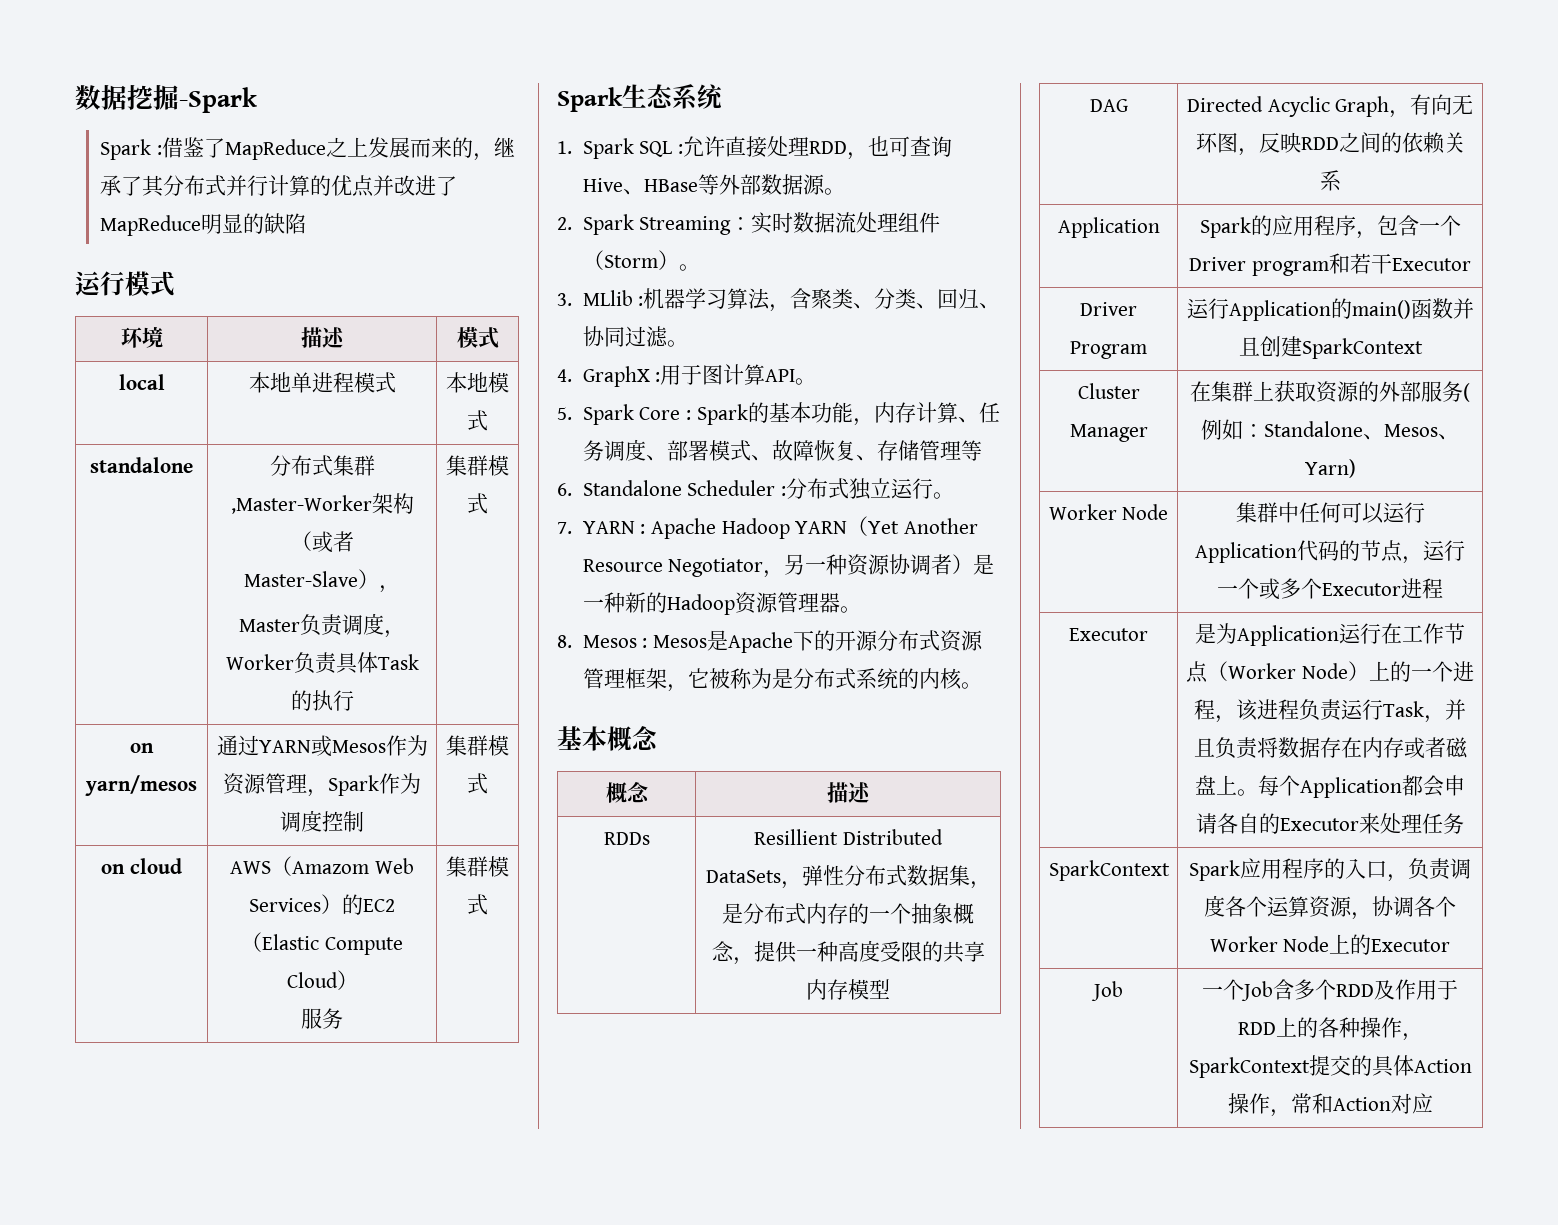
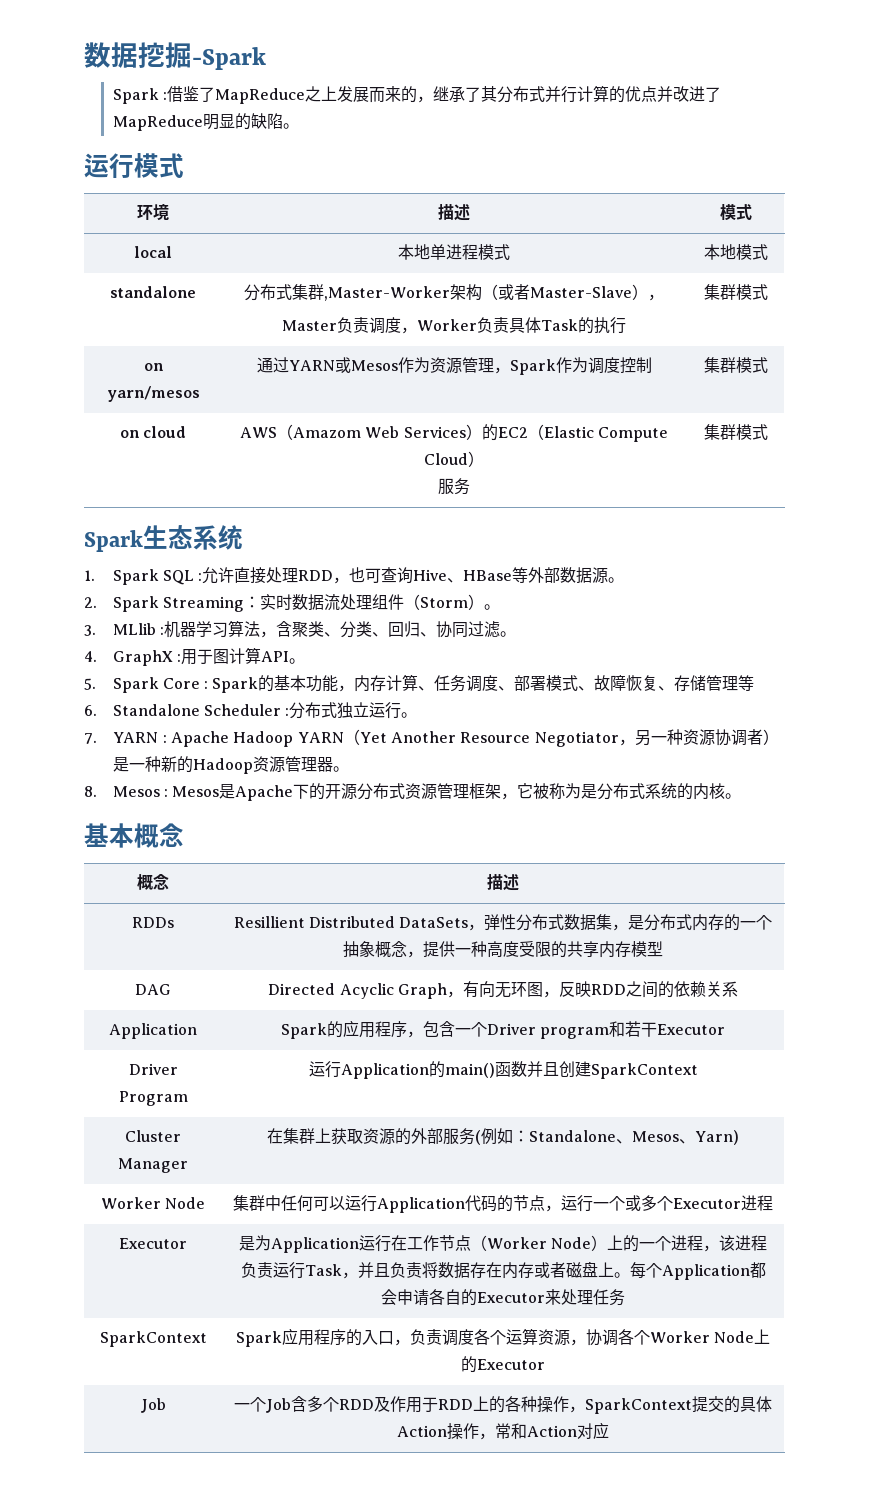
- Spark :借鉴了MapReduce之上发展而来的，继承了其分布式并行计算的优点并改进了MapReduce明显的缺陷
+ Spark :借鉴了MapReduce之上发展而来的，继承了其分布式并行计算的优点并改进了MapReduce明显的缺陷。

